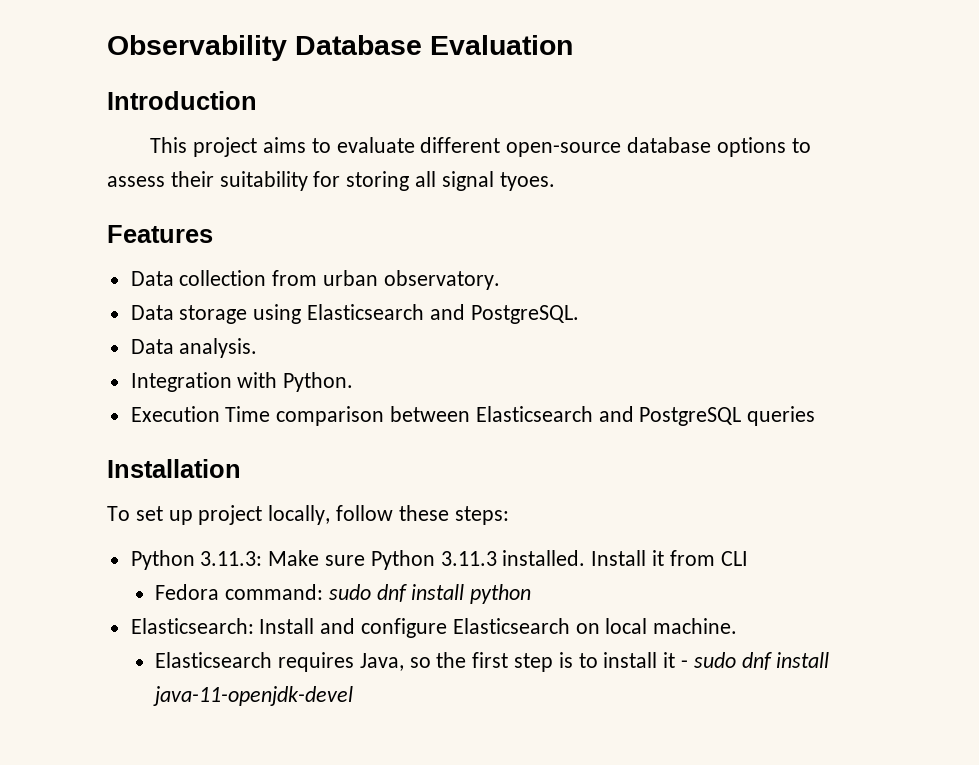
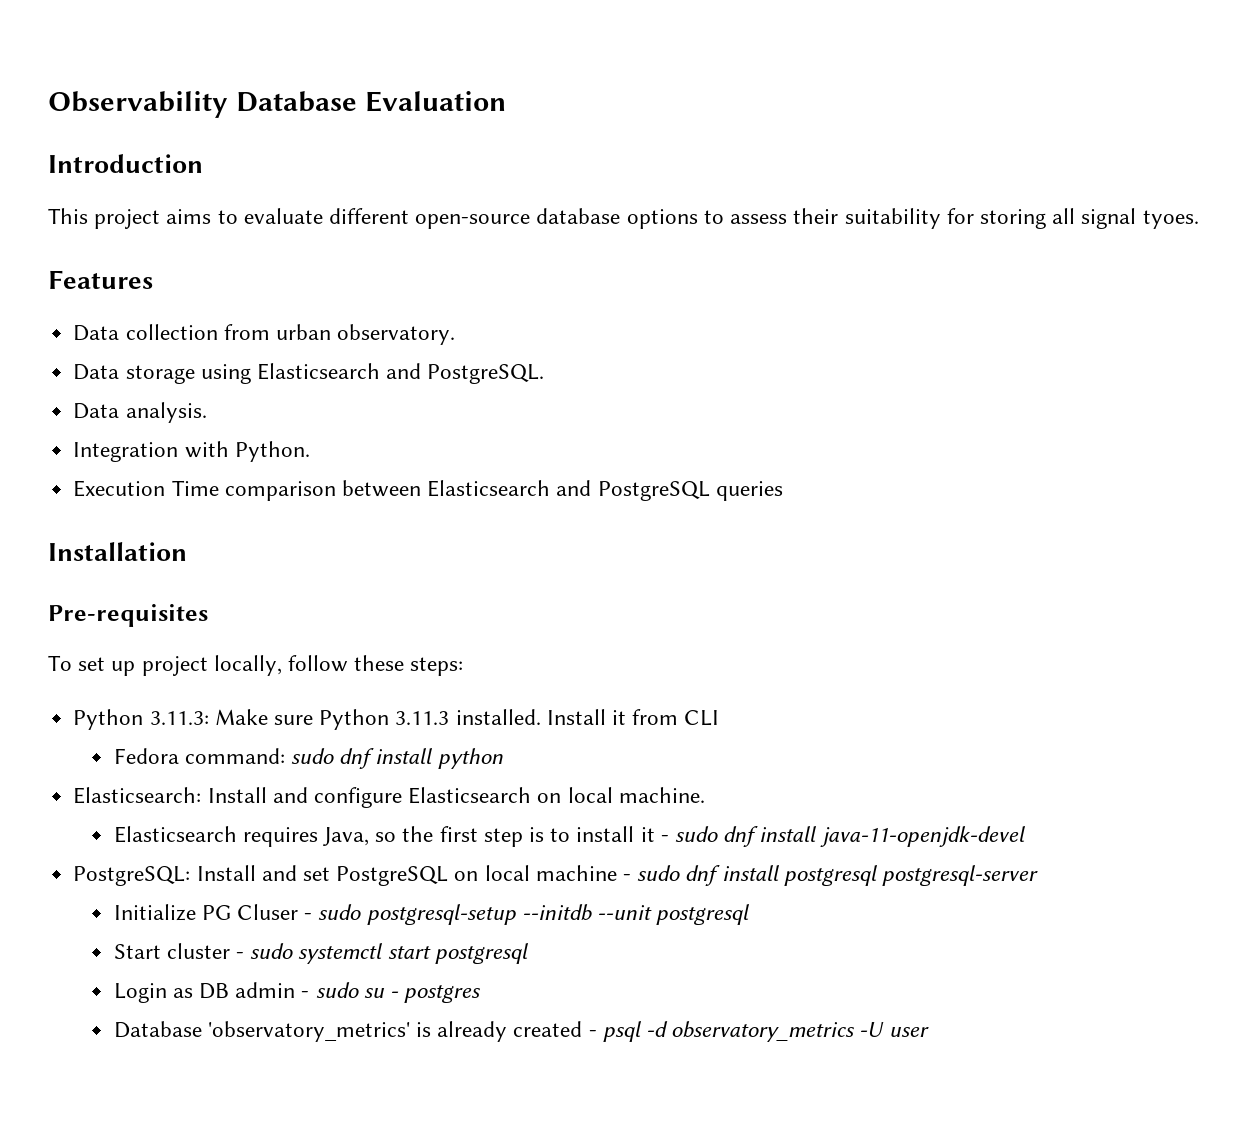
+ Pre-requisites
+ PostgreSQL: Install and set PostgreSQL on local machine - sudo dnf install postgresql postgresql-server
+ Initialize PG Cluser - sudo postgresql-setup --initdb --unit postgresql
+ Start cluster - sudo systemctl start postgresql
+ Login as DB admin - sudo su - postgres
+ Database 'observatory_metrics' is already created - psql -d observatory_metrics -U user

